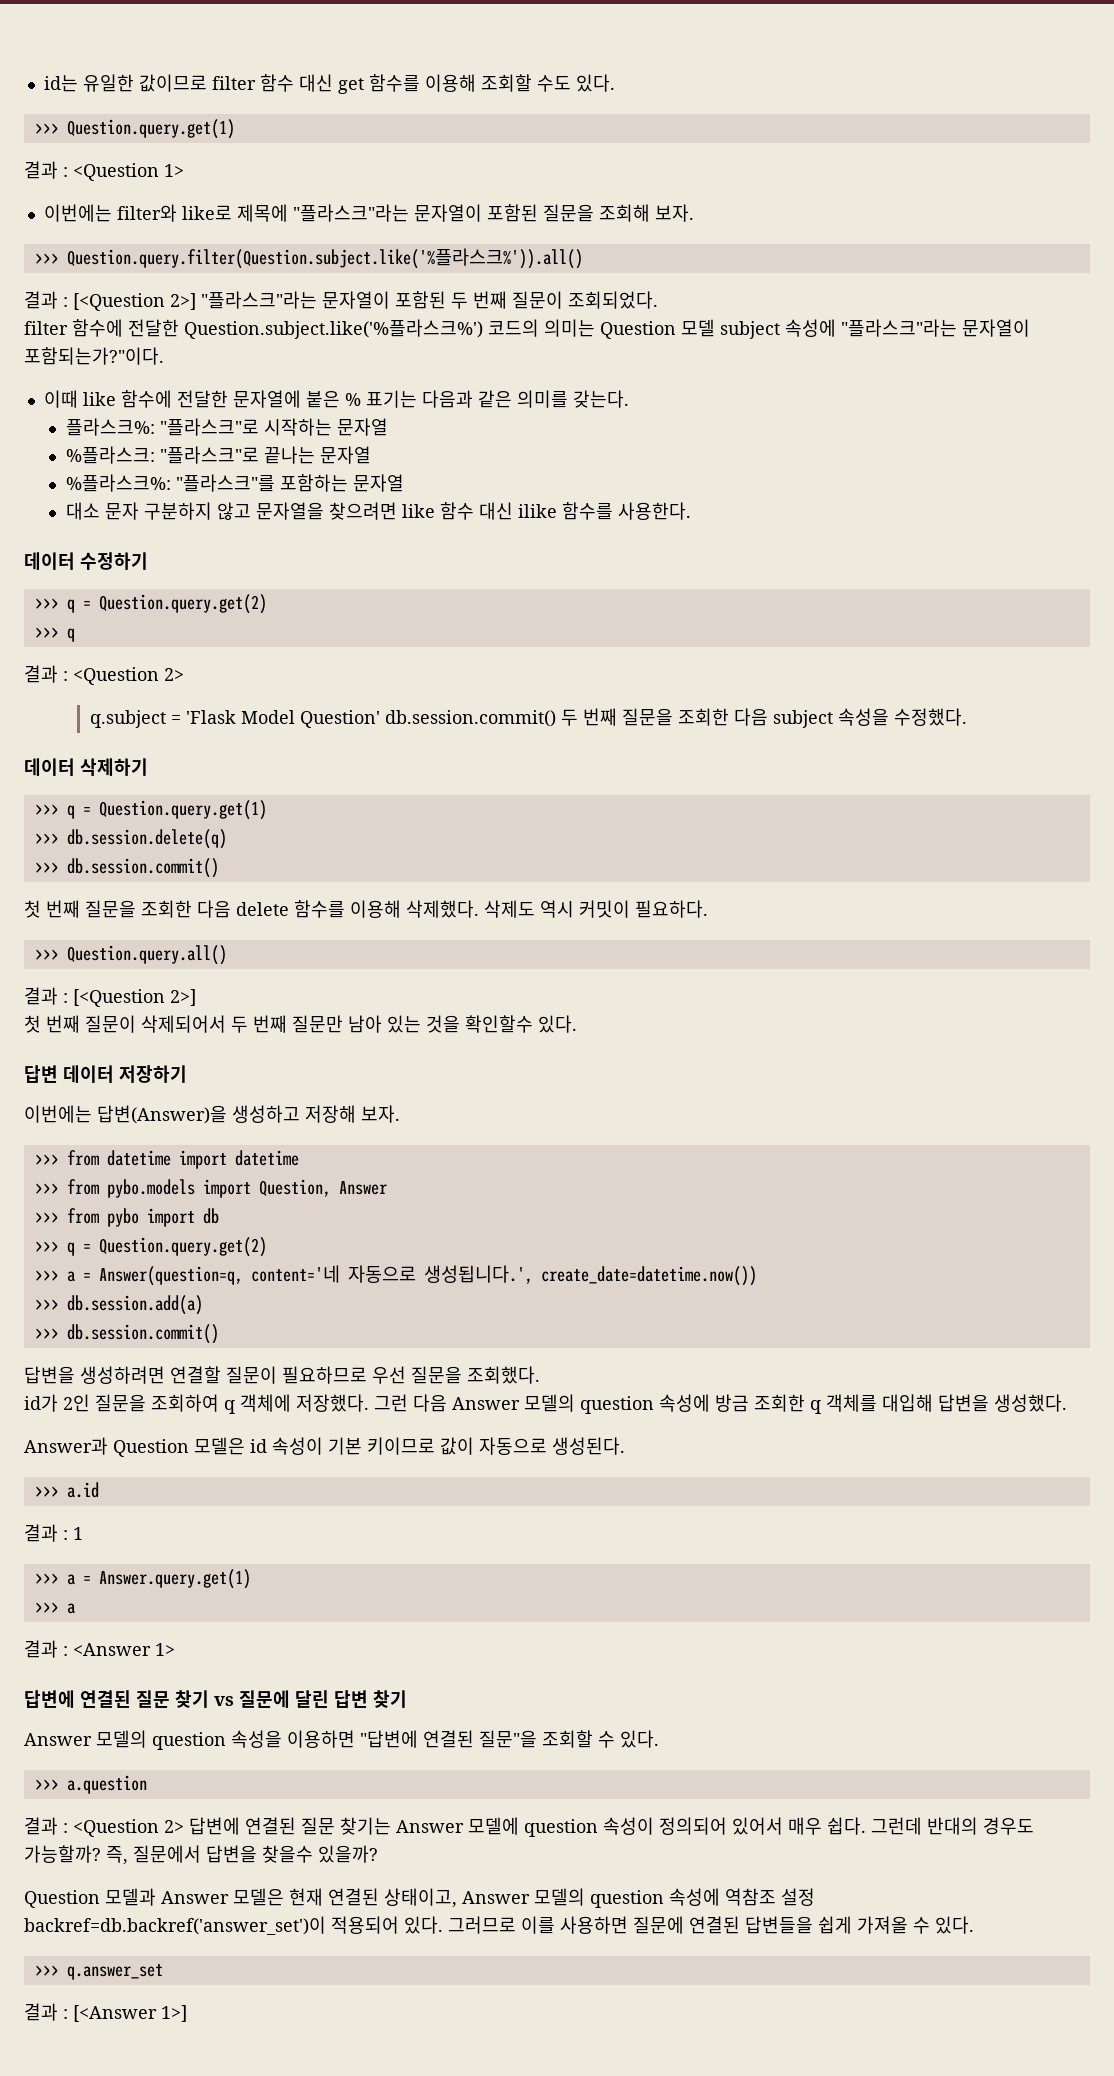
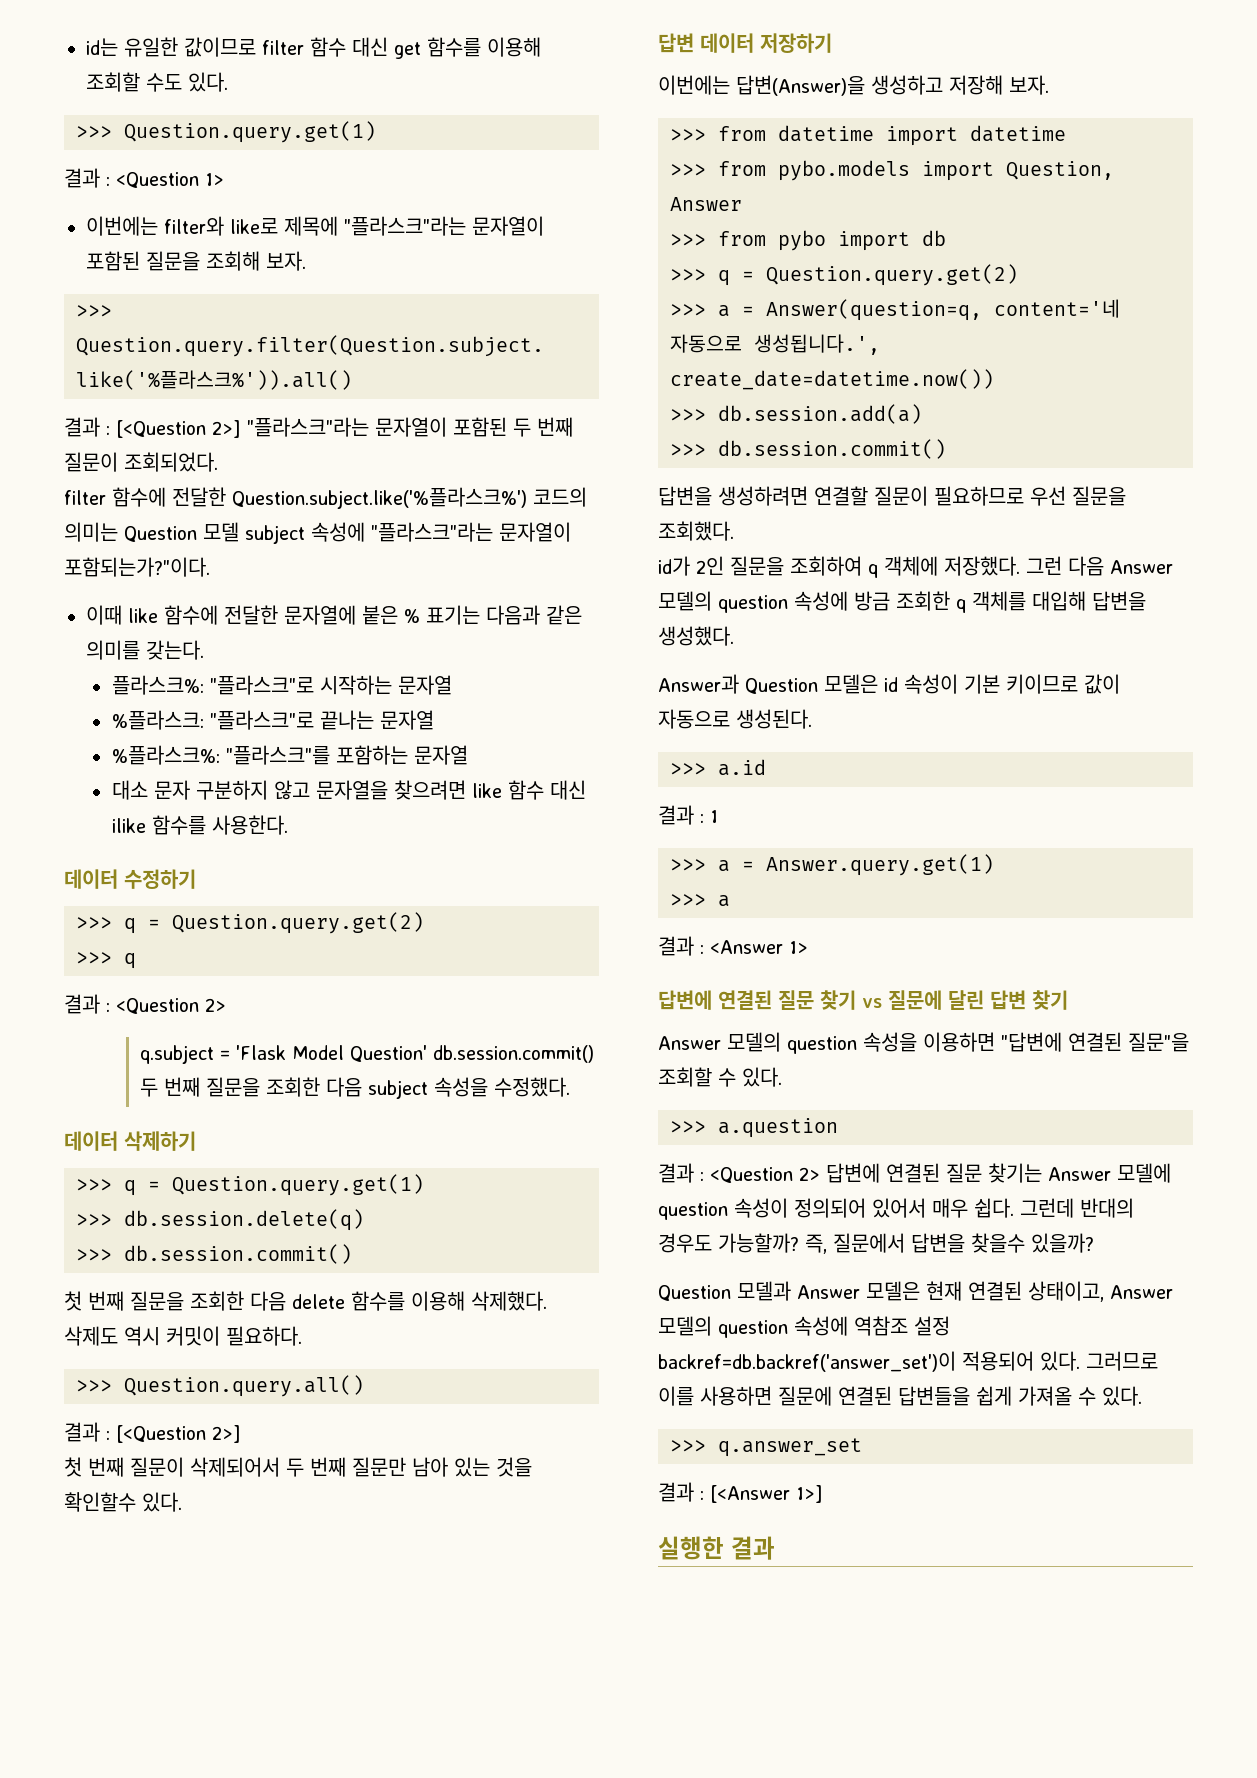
+ 실행한 결과

